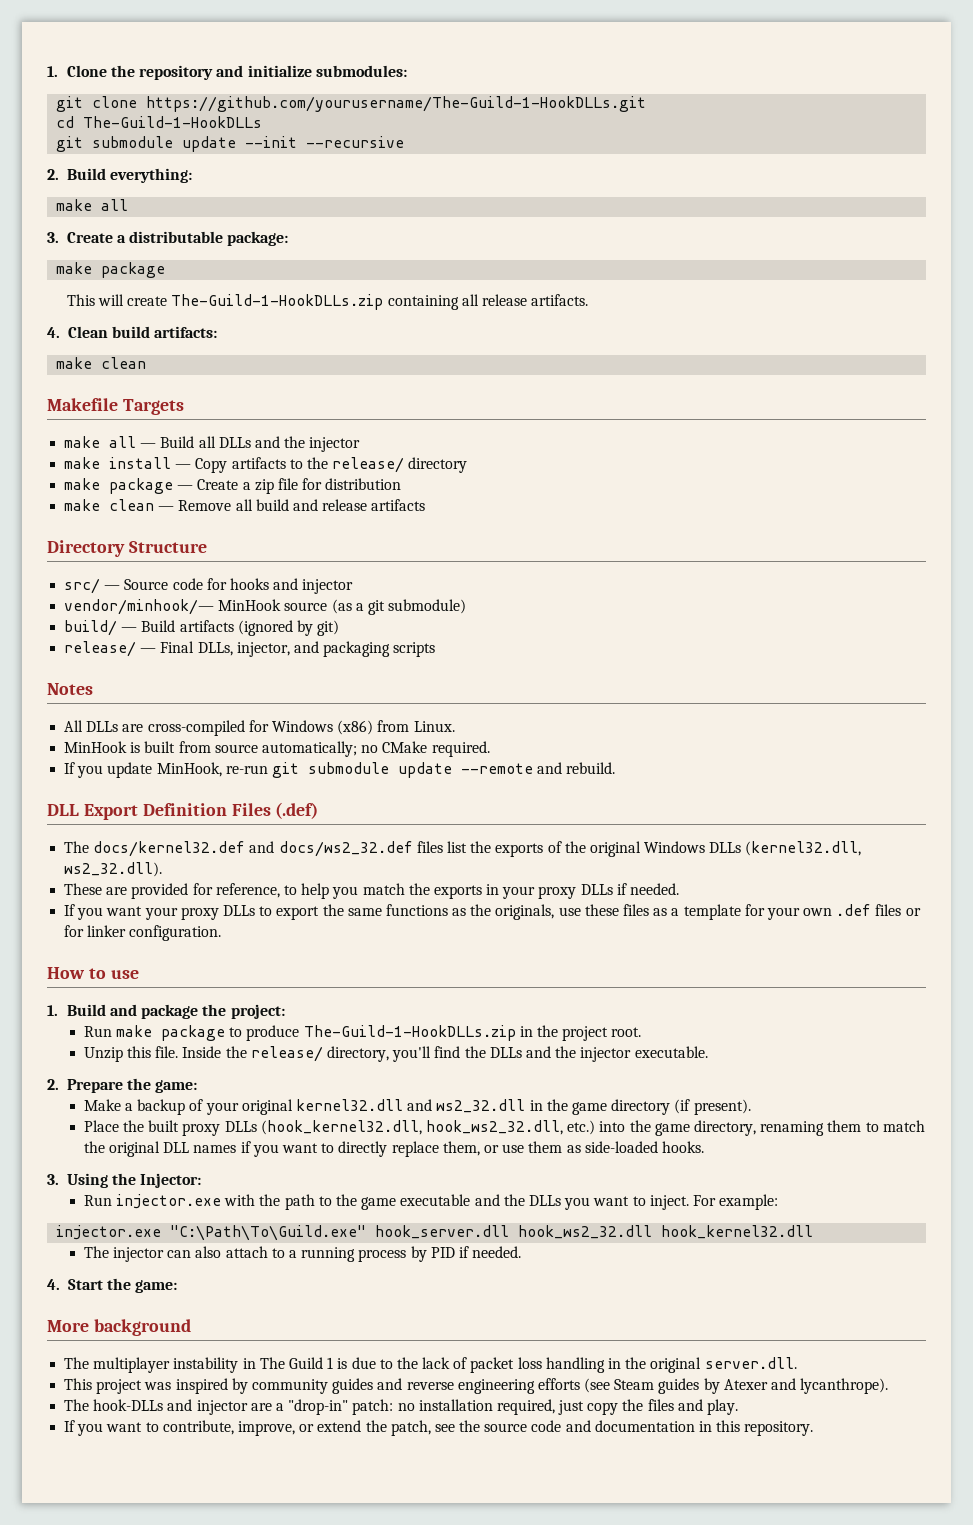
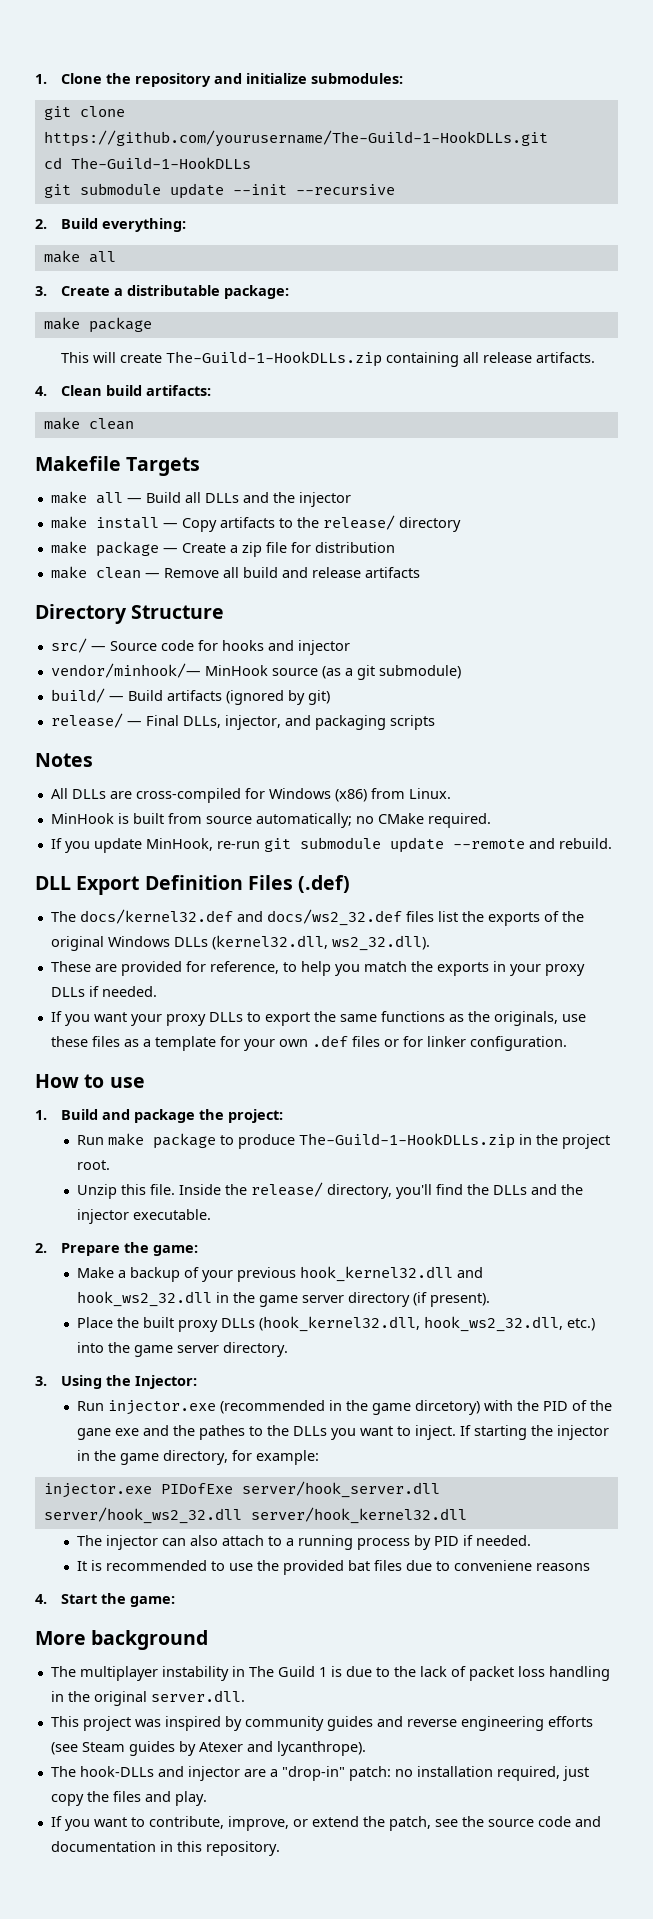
- Make a backup of your original kernel32.dll and ws2_32.dll in the game directory (if present).
+ Make a backup of your previous hook_kernel32.dll and hook_ws2_32.dll in the game server directory (if present).
- Place the built proxy DLLs (hook_kernel32.dll, hook_ws2_32.dll, etc.) into the game directory, renaming them to match the original DLL names if you want to directly replace them, or use them as side-loaded hooks.
+ Place the built proxy DLLs (hook_kernel32.dll, hook_ws2_32.dll, etc.) into the game server directory.
- Run injector.exe with the path to the game executable and the DLLs you want to inject.
+ Run injector.exe (recommended in the game dircetory) with the PID of the gane exe and the pathes to the DLLs you want to inject.
- For example:
- injector.exe "C:\Path\To\Guild.exe" hook_server.dll hook_ws2_32.dll hook_kernel32.dll
+ If starting the injector in the game directory, for example:
+ injector.exe PIDofExe server/hook_server.dll server/hook_ws2_32.dll server/hook_kernel32.dll
+ It is recommended to use the provided bat files due to conveniene reasons

